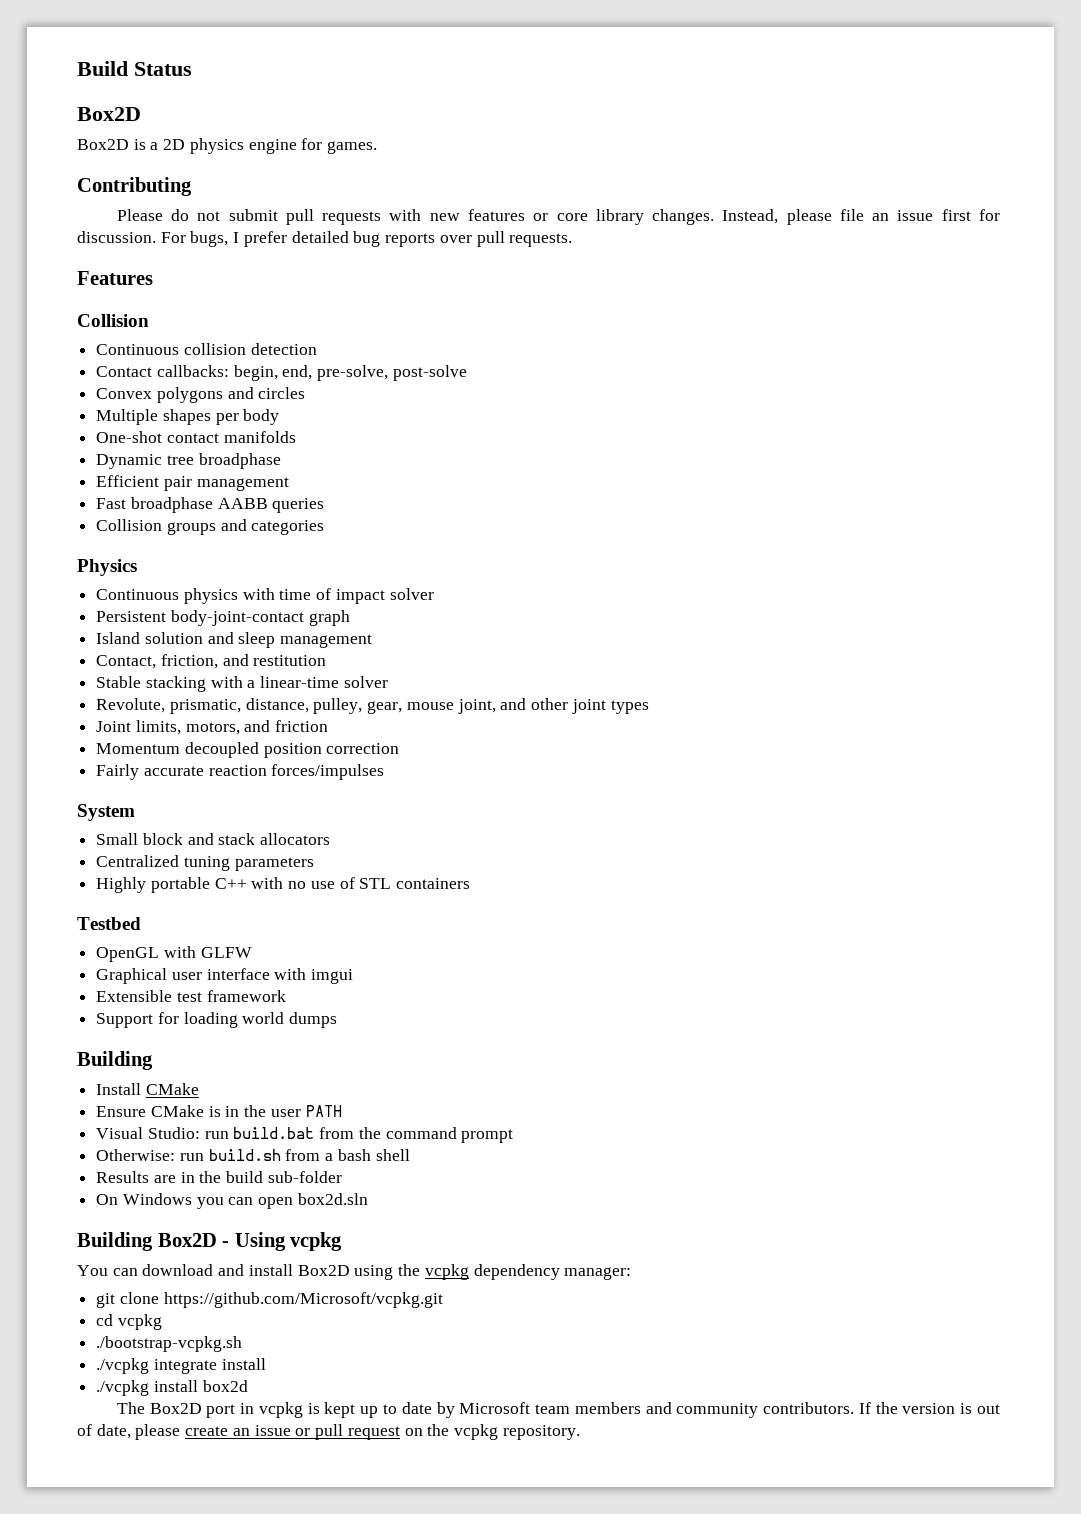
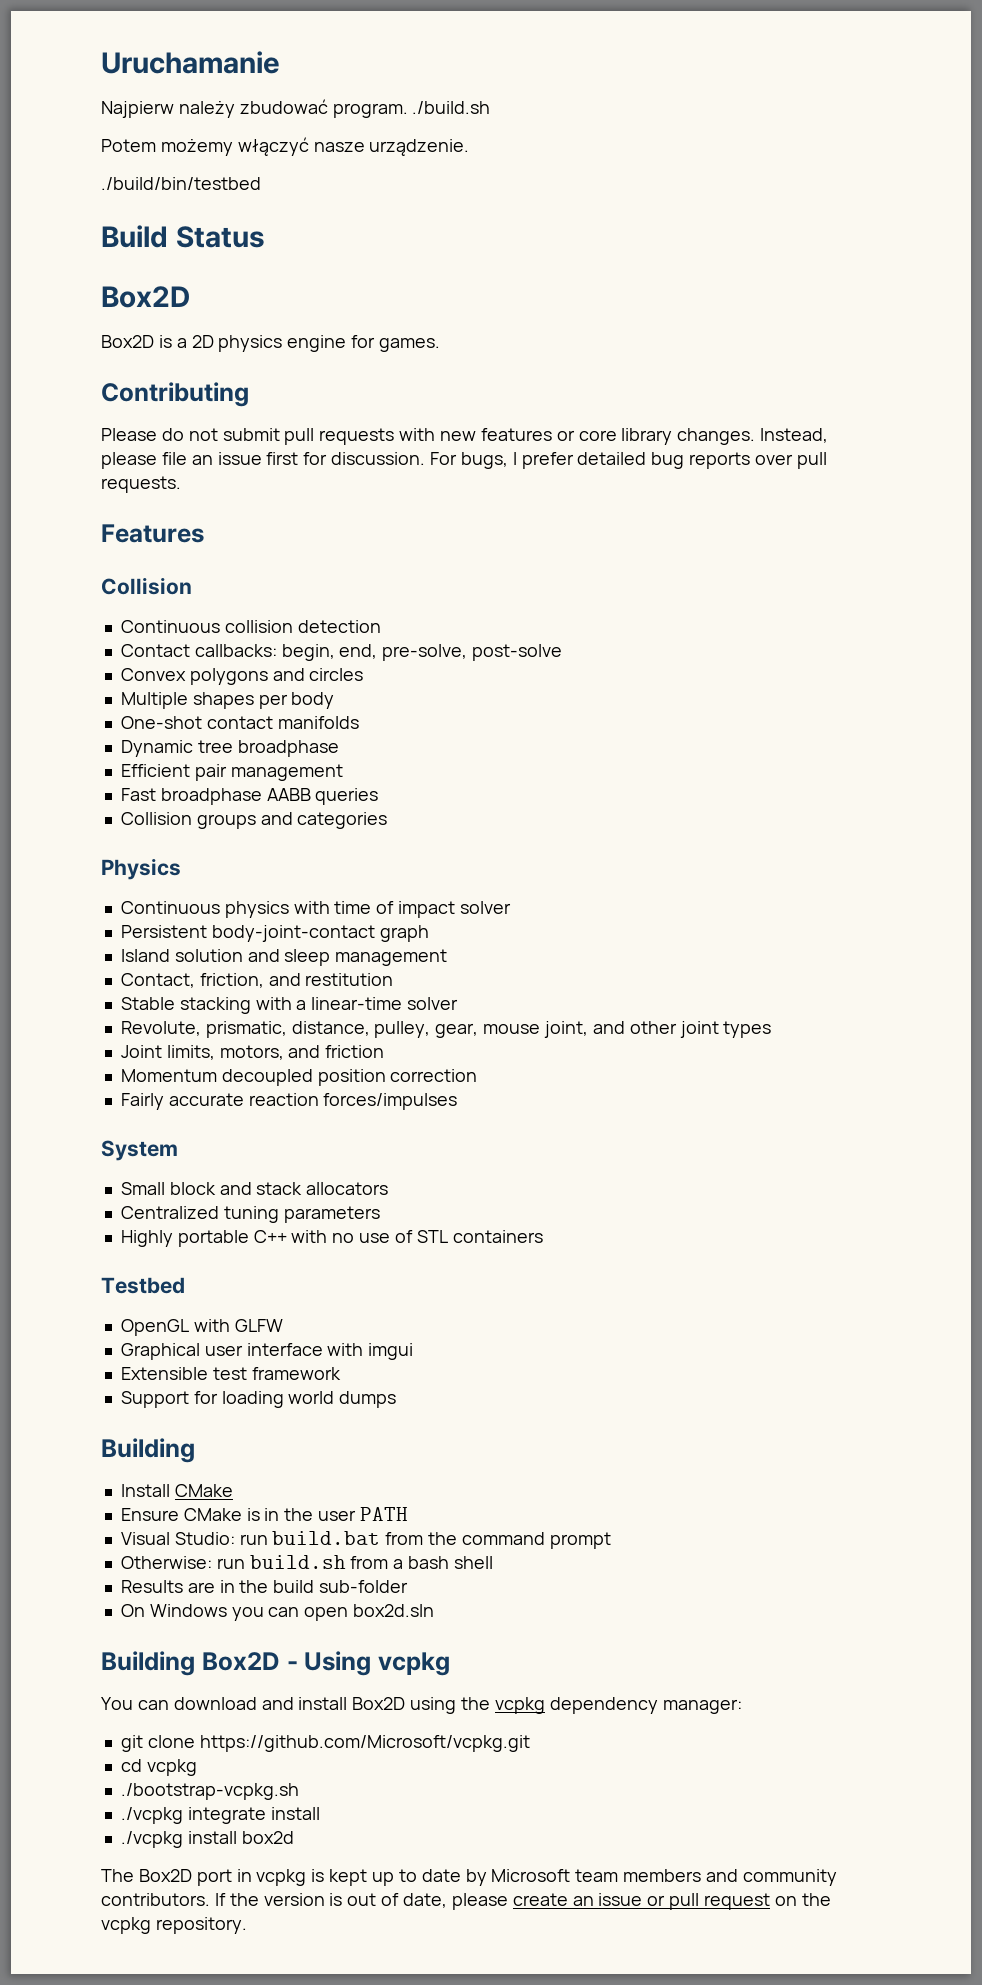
+ Uruchamanie
+ Najpierw należy zbudować program. ./build.sh
+ Potem możemy włączyć nasze urządzenie.
+ ./build/bin/testbed

